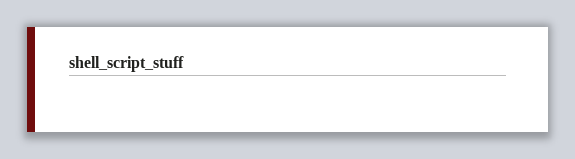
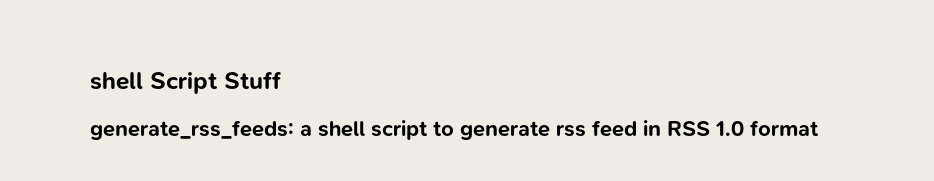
- shell_script_stuff
+ shell Script Stuff
+ generate_rss_feeds: a shell script to generate rss feed in RSS 1.0 format

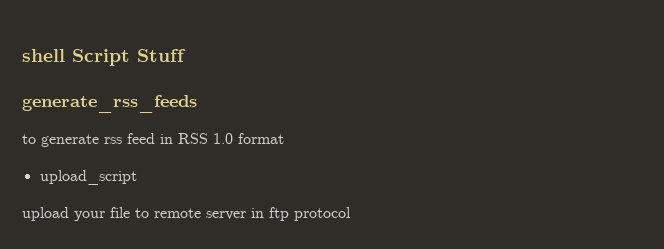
- generate_rss_feeds: a shell script to generate rss feed in RSS 1.0 format
+ generate_rss_feeds
+ to generate rss feed in RSS 1.0 format
+ upload_script
+ upload your file to remote server in ftp protocol

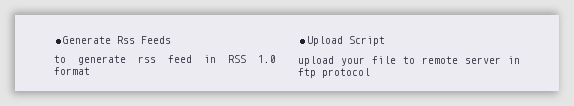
- shell Script Stuff
- generate_rss_feeds
+ Generate Rss Feeds
- upload_script
+ Upload Script

